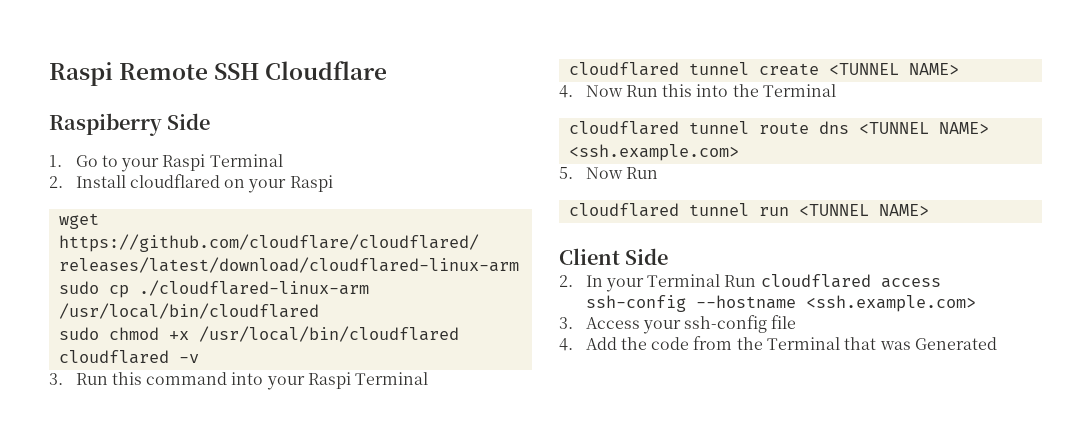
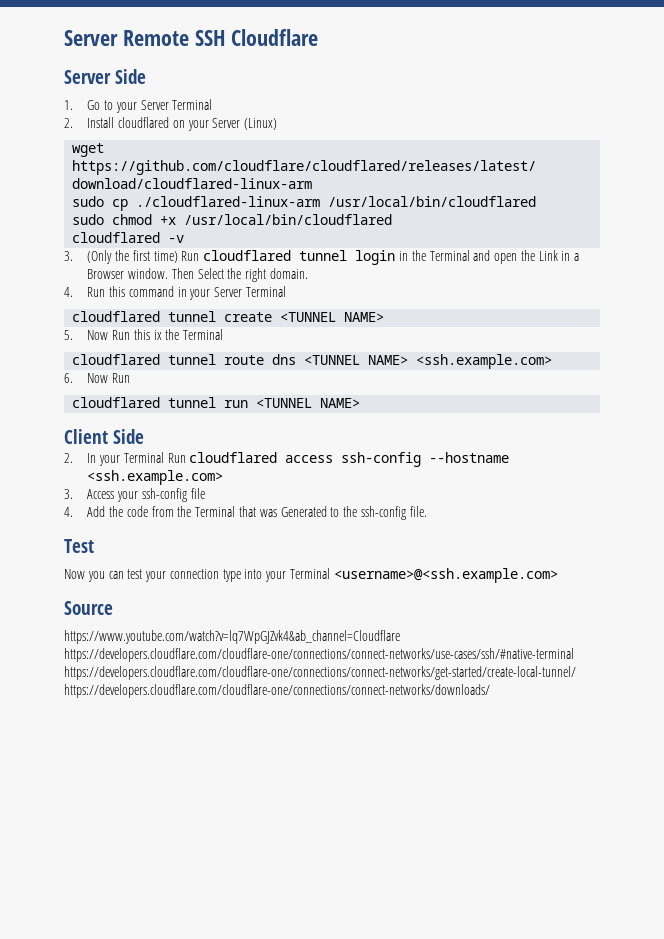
- Raspi Remote SSH Cloudflare
+ Server Remote SSH Cloudflare
- Raspiberry Side
+ Server Side
- 1. Go to your Raspi Terminal
+ 1. Go to your Server Terminal
- 2. Install cloudflared on your Raspi
+ 2. Install cloudflared on your Server (Linux)
- 3. Run this command into your Raspi Terminal
+ 3. (Only the first time) Run cloudflared tunnel login in the Terminal and open the Link in a Browser window. Then Select the right domain.
+ 4. Run this command in your Server Terminal
- 4. Now Run this into the Terminal
+ 5. Now Run this ix the Terminal
- 5. Now Run
+ 6. Now Run
- 4. Add the code from the Terminal that was Generated
+ 4. Add the code from the Terminal that was Generated to the ssh-config file.
+ Test
+ Now you can test your connection type into your Terminal <username>@<ssh.example.com>
+ Source
+ https://www.youtube.com/watch?v=lq7WpGJZvk4&ab_channel=Cloudflare https://developers.cloudflare.com/cloudflare-one/connections/connect-networks/use-cases/ssh/#native-terminal https://developers.cloudflare.com/cloudflare-one/connections/connect-networks/get-started/create-local-tunnel/ https://developers.cloudflare.com/cloudflare-one/connections/connect-networks/downloads/

